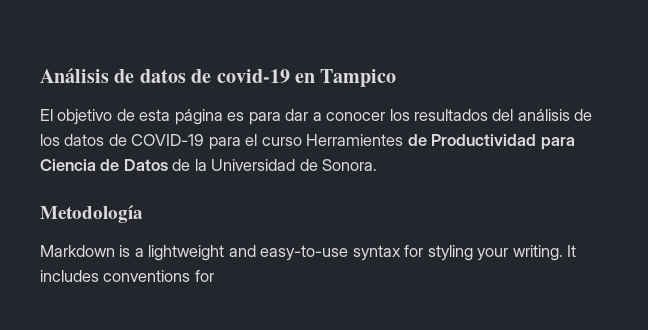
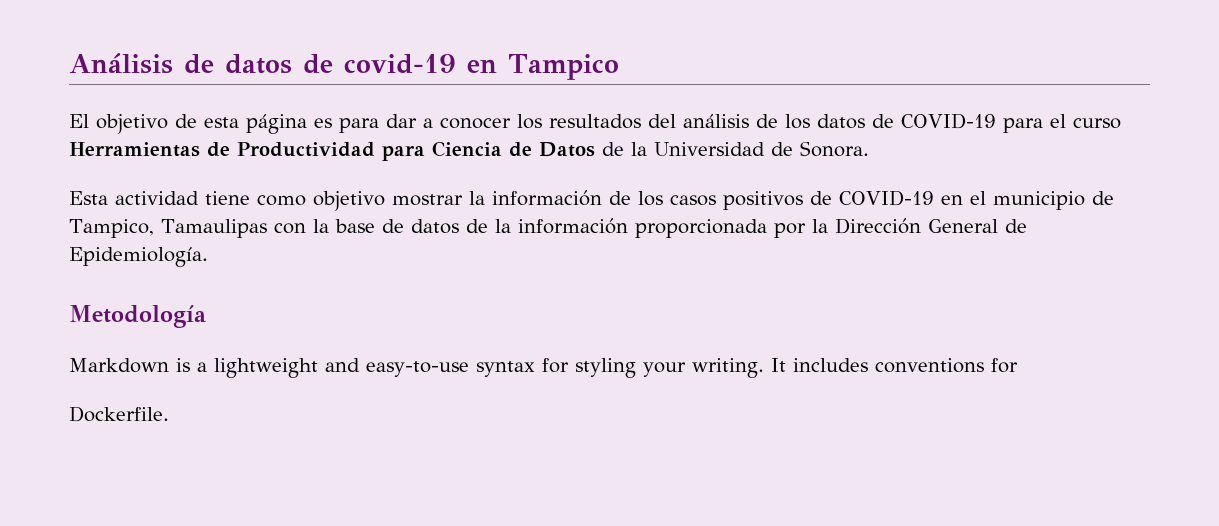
- El objetivo de esta página es para dar a conocer los resultados del análisis de los datos de COVID-19 para el curso Herramientes de Productividad para Ciencia de Datos de la Universidad de Sonora.
+ El objetivo de esta página es para dar a conocer los resultados del análisis de los datos de COVID-19 para el curso Herramientas de Productividad para Ciencia de Datos de la Universidad de Sonora.
+ Esta actividad tiene como objetivo mostrar la información de los casos positivos de COVID-19 en el municipio de Tampico, Tamaulipas con la base de datos de la información proporcionada por la Dirección General de Epidemiología.
+ Dockerfile.

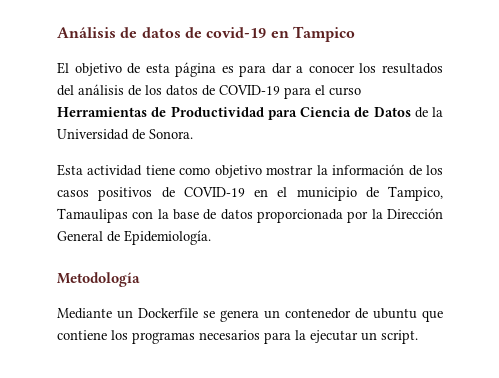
- Esta actividad tiene como objetivo mostrar la información de los casos positivos de COVID-19 en el municipio de Tampico, Tamaulipas con la base de datos de la información proporcionada por la Dirección General de Epidemiología.
+ Esta actividad tiene como objetivo mostrar la información de los casos positivos de COVID-19 en el municipio de Tampico, Tamaulipas con la base de datos proporcionada por la Dirección General de Epidemiología.
- Markdown is a lightweight and easy-to-use syntax for styling your writing. It includes conventions for
- Dockerfile.
+ Mediante un Dockerfile se genera un contenedor de ubuntu que contiene los programas necesarios para la ejecutar un script.

